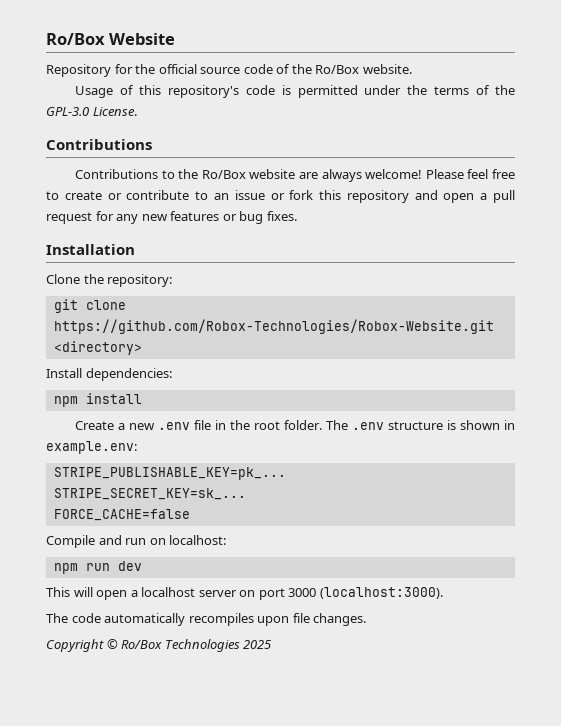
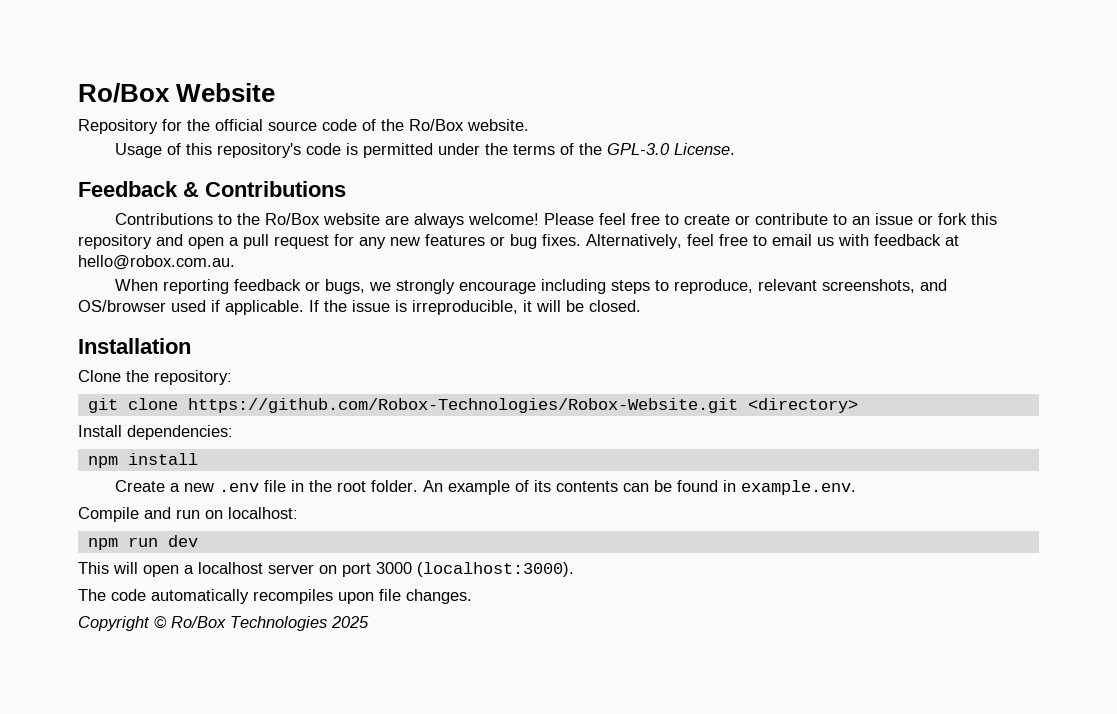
  Usage of this repository's code is permitted under the terms of the GPL-3.0 License.
- Contributions
+ Feedback & Contributions
+ Alternatively, feel free to email us with feedback at hello@robox.com.au.
+ When reporting feedback or bugs, we strongly encourage including steps to reproduce, relevant screenshots, and OS/browser used if applicable. If the issue is irreproducible, it will be closed.
- The .env structure is shown in example.env:
- STRIPE_PUBLISHABLE_KEY=pk_...
- STRIPE_SECRET_KEY=sk_...
- FORCE_CACHE=false
+ An example of its contents can be found in example.env.

